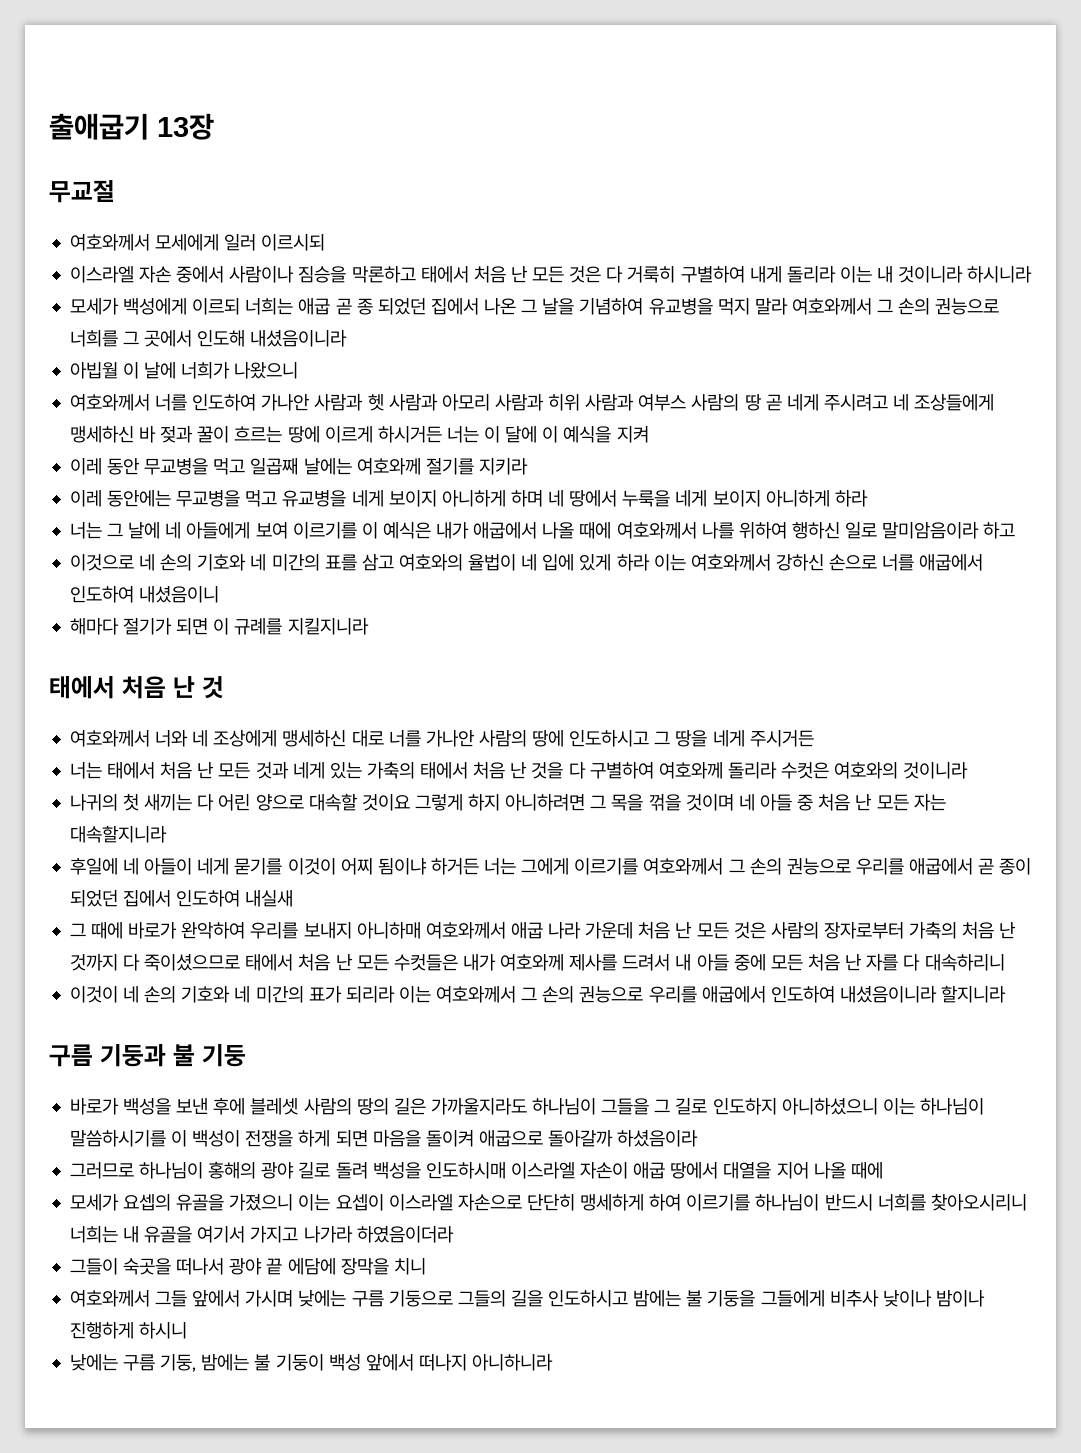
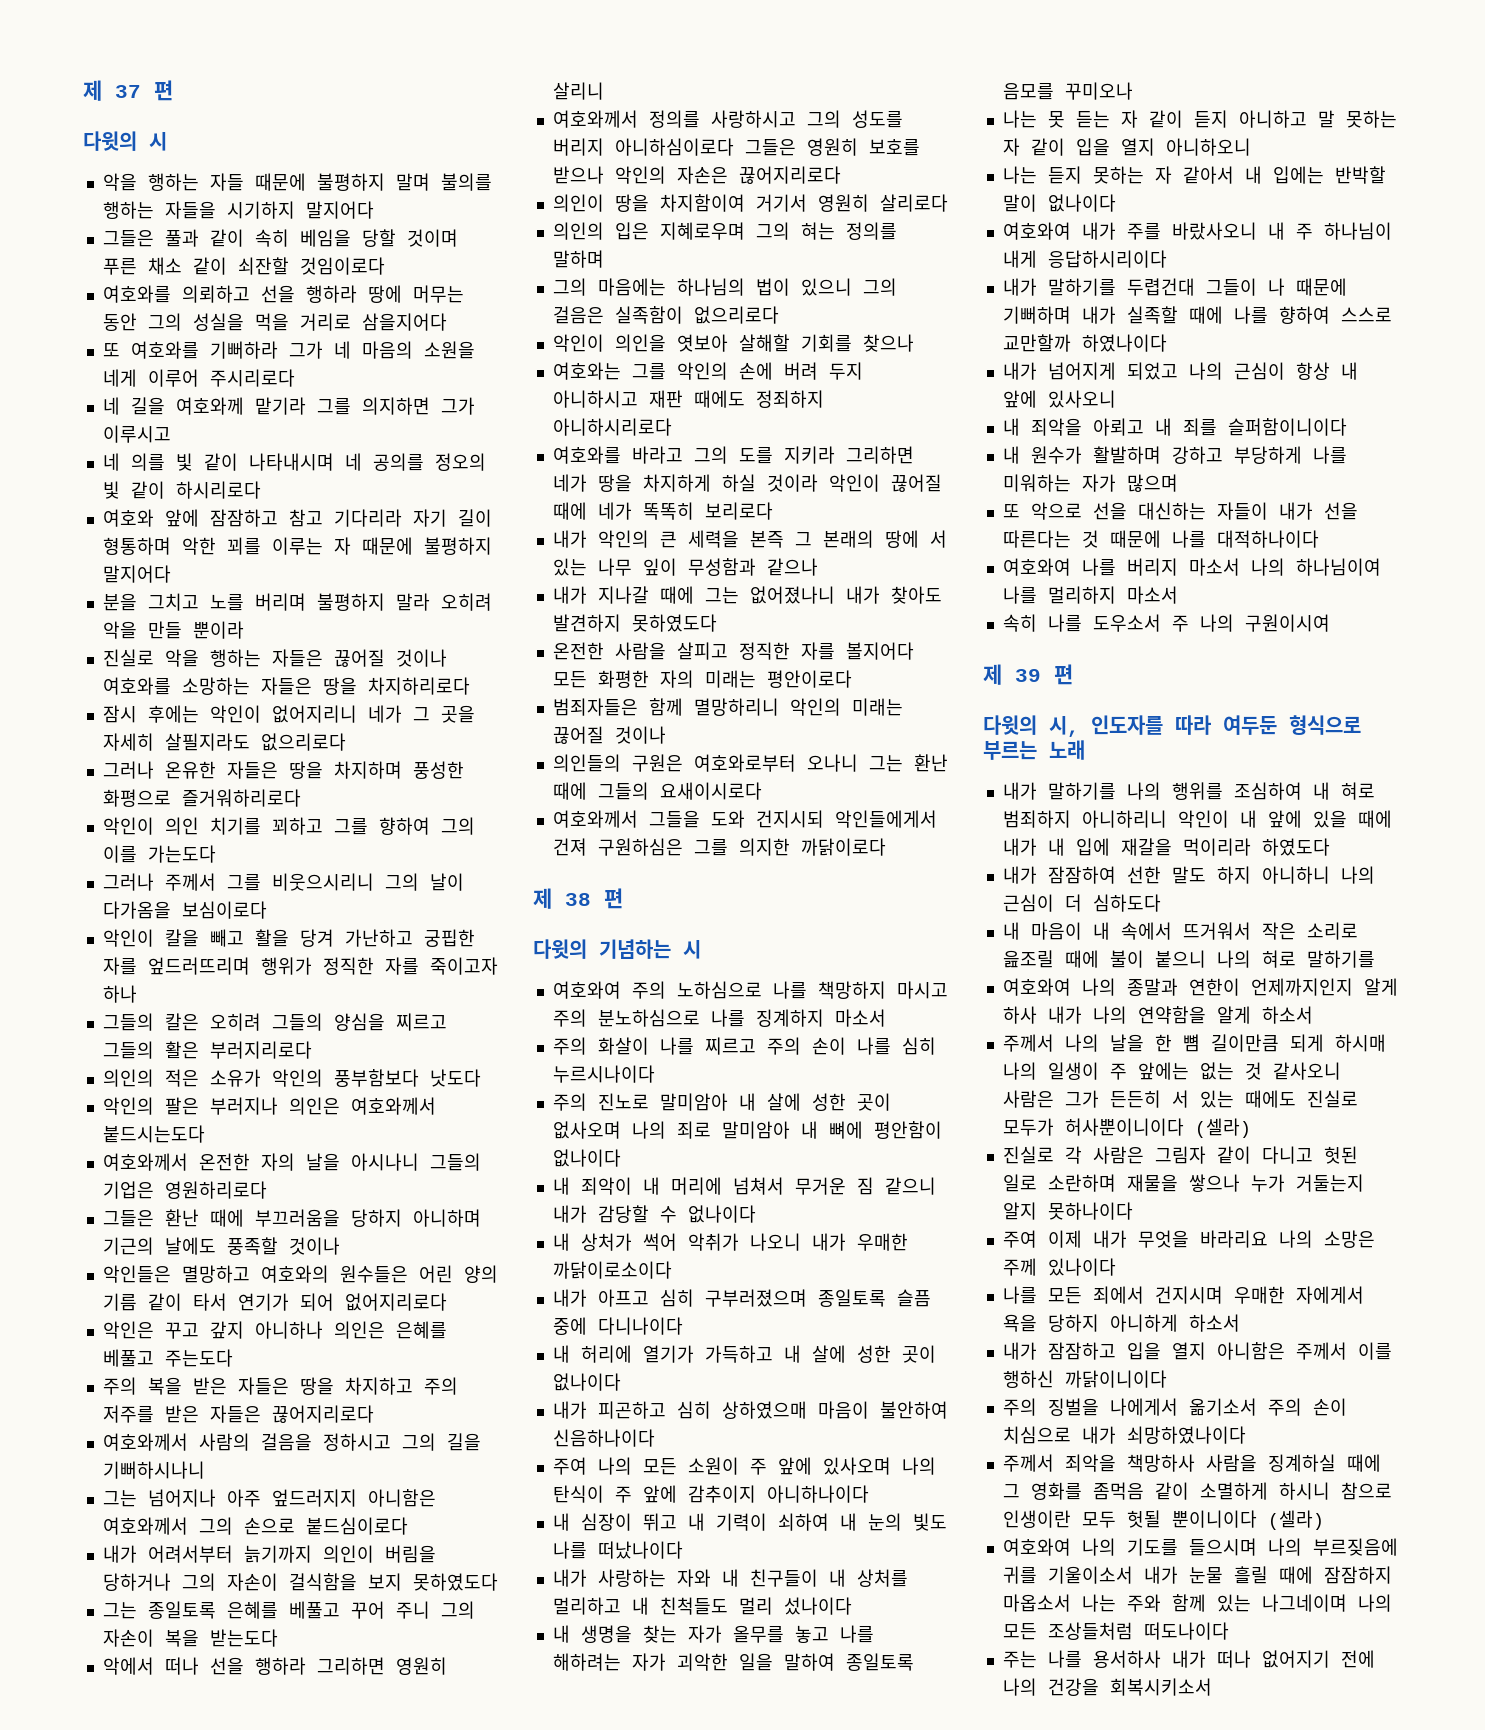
- 출애굽기 13장
- 무교절
- 여호와께서 모세에게 일러 이르시되
- 이스라엘 자손 중에서 사람이나 짐승을 막론하고 태에서 처음 난 모든 것은 다 거룩히 구별하여 내게 돌리라 이는 내 것이니라 하시니라
- 모세가 백성에게 이르되 너희는 애굽 곧 종 되었던 집에서 나온 그 날을 기념하여 유교병을 먹지 말라 여호와께서 그 손의 권능으로 너희를 그 곳에서 인도해 내셨음이니라
- 아빕월 이 날에 너희가 나왔으니
- 여호와께서 너를 인도하여 가나안 사람과 헷 사람과 아모리 사람과 히위 사람과 여부스 사람의 땅 곧 네게 주시려고 네 조상들에게 맹세하신 바 젖과 꿀이 흐르는 땅에 이르게 하시거든 너는 이 달에 이 예식을 지켜
- 이레 동안 무교병을 먹고 일곱째 날에는 여호와께 절기를 지키라
- 이레 동안에는 무교병을 먹고 유교병을 네게 보이지 아니하게 하며 네 땅에서 누룩을 네게 보이지 아니하게 하라
- 너는 그 날에 네 아들에게 보여 이르기를 이 예식은 내가 애굽에서 나올 때에 여호와께서 나를 위하여 행하신 일로 말미암음이라 하고
- 이것으로 네 손의 기호와 네 미간의 표를 삼고 여호와의 율법이 네 입에 있게 하라 이는 여호와께서 강하신 손으로 너를 애굽에서 인도하여 내셨음이니
- 해마다 절기가 되면 이 규례를 지킬지니라
- 태에서 처음 난 것
- 여호와께서 너와 네 조상에게 맹세하신 대로 너를 가나안 사람의 땅에 인도하시고 그 땅을 네게 주시거든
- 너는 태에서 처음 난 모든 것과 네게 있는 가축의 태에서 처음 난 것을 다 구별하여 여호와께 돌리라 수컷은 여호와의 것이니라
- 나귀의 첫 새끼는 다 어린 양으로 대속할 것이요 그렇게 하지 아니하려면 그 목을 꺾을 것이며 네 아들 중 처음 난 모든 자는 대속할지니라
- 후일에 네 아들이 네게 묻기를 이것이 어찌 됨이냐 하거든 너는 그에게 이르기를 여호와께서 그 손의 권능으로 우리를 애굽에서 곧 종이 되었던 집에서 인도하여 내실새
- 그 때에 바로가 완악하여 우리를 보내지 아니하매 여호와께서 애굽 나라 가운데 처음 난 모든 것은 사람의 장자로부터 가축의 처음 난 것까지 다 죽이셨으므로 태에서 처음 난 모든 수컷들은 내가 여호와께 제사를 드려서 내 아들 중에 모든 처음 난 자를 다 대속하리니
- 이것이 네 손의 기호와 네 미간의 표가 되리라 이는 여호와께서 그 손의 권능으로 우리를 애굽에서 인도하여 내셨음이니라 할지니라
- 구름 기둥과 불 기둥
- 바로가 백성을 보낸 후에 블레셋 사람의 땅의 길은 가까울지라도 하나님이 그들을 그 길로 인도하지 아니하셨으니 이는 하나님이 말씀하시기를 이 백성이 전쟁을 하게 되면 마음을 돌이켜 애굽으로 돌아갈까 하셨음이라
- 그러므로 하나님이 홍해의 광야 길로 돌려 백성을 인도하시매 이스라엘 자손이 애굽 땅에서 대열을 지어 나올 때에
- 모세가 요셉의 유골을 가졌으니 이는 요셉이 이스라엘 자손으로 단단히 맹세하게 하여 이르기를 하나님이 반드시 너희를 찾아오시리니 너희는 내 유골을 여기서 가지고 나가라 하였음이더라
- 그들이 숙곳을 떠나서 광야 끝 에담에 장막을 치니
- 여호와께서 그들 앞에서 가시며 낮에는 구름 기둥으로 그들의 길을 인도하시고 밤에는 불 기둥을 그들에게 비추사 낮이나 밤이나 진행하게 하시니
- 낮에는 구름 기둥, 밤에는 불 기둥이 백성 앞에서 떠나지 아니하니라
+ 제 37 편
+ 다윗의 시
+ 악을 행하는 자들 때문에 불평하지 말며 불의를 행하는 자들을 시기하지 말지어다
+ 그들은 풀과 같이 속히 베임을 당할 것이며 푸른 채소 같이 쇠잔할 것임이로다
+ 여호와를 의뢰하고 선을 행하라 땅에 머무는 동안 그의 성실을 먹을 거리로 삼을지어다
+ 또 여호와를 기뻐하라 그가 네 마음의 소원을 네게 이루어 주시리로다
+ 네 길을 여호와께 맡기라 그를 의지하면 그가 이루시고
+ 네 의를 빛 같이 나타내시며 네 공의를 정오의 빛 같이 하시리로다
+ 여호와 앞에 잠잠하고 참고 기다리라 자기 길이 형통하며 악한 꾀를 이루는 자 때문에 불평하지 말지어다
+ 분을 그치고 노를 버리며 불평하지 말라 오히려 악을 만들 뿐이라
+ 진실로 악을 행하는 자들은 끊어질 것이나 여호와를 소망하는 자들은 땅을 차지하리로다
+ 잠시 후에는 악인이 없어지리니 네가 그 곳을 자세히 살필지라도 없으리로다
+ 그러나 온유한 자들은 땅을 차지하며 풍성한 화평으로 즐거워하리로다
+ 악인이 의인 치기를 꾀하고 그를 향하여 그의 이를 가는도다
+ 그러나 주께서 그를 비웃으시리니 그의 날이 다가옴을 보심이로다
+ 악인이 칼을 빼고 활을 당겨 가난하고 궁핍한 자를 엎드러뜨리며 행위가 정직한 자를 죽이고자 하나
+ 그들의 칼은 오히려 그들의 양심을 찌르고 그들의 활은 부러지리로다
+ 의인의 적은 소유가 악인의 풍부함보다 낫도다
+ 악인의 팔은 부러지나 의인은 여호와께서 붙드시는도다
+ 여호와께서 온전한 자의 날을 아시나니 그들의 기업은 영원하리로다
+ 그들은 환난 때에 부끄러움을 당하지 아니하며 기근의 날에도 풍족할 것이나
+ 악인들은 멸망하고 여호와의 원수들은 어린 양의 기름 같이 타서 연기가 되어 없어지리로다
+ 악인은 꾸고 갚지 아니하나 의인은 은혜를 베풀고 주는도다
+ 주의 복을 받은 자들은 땅을 차지하고 주의 저주를 받은 자들은 끊어지리로다
+ 여호와께서 사람의 걸음을 정하시고 그의 길을 기뻐하시나니
+ 그는 넘어지나 아주 엎드러지지 아니함은 여호와께서 그의 손으로 붙드심이로다
+ 내가 어려서부터 늙기까지 의인이 버림을 당하거나 그의 자손이 걸식함을 보지 못하였도다
+ 그는 종일토록 은혜를 베풀고 꾸어 주니 그의 자손이 복을 받는도다
+ 악에서 떠나 선을 행하라 그리하면 영원히 살리니
+ 여호와께서 정의를 사랑하시고 그의 성도를 버리지 아니하심이로다 그들은 영원히 보호를 받으나 악인의 자손은 끊어지리로다
+ 의인이 땅을 차지함이여 거기서 영원히 살리로다
+ 의인의 입은 지혜로우며 그의 혀는 정의를 말하며
+ 그의 마음에는 하나님의 법이 있으니 그의 걸음은 실족함이 없으리로다
+ 악인이 의인을 엿보아 살해할 기회를 찾으나
+ 여호와는 그를 악인의 손에 버려 두지 아니하시고 재판 때에도 정죄하지 아니하시리로다
+ 여호와를 바라고 그의 도를 지키라 그리하면 네가 땅을 차지하게 하실 것이라 악인이 끊어질 때에 네가 똑똑히 보리로다
+ 내가 악인의 큰 세력을 본즉 그 본래의 땅에 서 있는 나무 잎이 무성함과 같으나
+ 내가 지나갈 때에 그는 없어졌나니 내가 찾아도 발견하지 못하였도다
+ 온전한 사람을 살피고 정직한 자를 볼지어다 모든 화평한 자의 미래는 평안이로다
+ 범죄자들은 함께 멸망하리니 악인의 미래는 끊어질 것이나
+ 의인들의 구원은 여호와로부터 오나니 그는 환난 때에 그들의 요새이시로다
+ 여호와께서 그들을 도와 건지시되 악인들에게서 건져 구원하심은 그를 의지한 까닭이로다
+ 제 38 편
+ 다윗의 기념하는 시
+ 여호와여 주의 노하심으로 나를 책망하지 마시고 주의 분노하심으로 나를 징계하지 마소서
+ 주의 화살이 나를 찌르고 주의 손이 나를 심히 누르시나이다
+ 주의 진노로 말미암아 내 살에 성한 곳이 없사오며 나의 죄로 말미암아 내 뼈에 평안함이 없나이다
+ 내 죄악이 내 머리에 넘쳐서 무거운 짐 같으니 내가 감당할 수 없나이다
+ 내 상처가 썩어 악취가 나오니 내가 우매한 까닭이로소이다
+ 내가 아프고 심히 구부러졌으며 종일토록 슬픔 중에 다니나이다
+ 내 허리에 열기가 가득하고 내 살에 성한 곳이 없나이다
+ 내가 피곤하고 심히 상하였으매 마음이 불안하여 신음하나이다
+ 주여 나의 모든 소원이 주 앞에 있사오며 나의 탄식이 주 앞에 감추이지 아니하나이다
+ 내 심장이 뛰고 내 기력이 쇠하여 내 눈의 빛도 나를 떠났나이다
+ 내가 사랑하는 자와 내 친구들이 내 상처를 멀리하고 내 친척들도 멀리 섰나이다
+ 내 생명을 찾는 자가 올무를 놓고 나를 해하려는 자가 괴악한 일을 말하여 종일토록 음모를 꾸미오나
+ 나는 못 듣는 자 같이 듣지 아니하고 말 못하는 자 같이 입을 열지 아니하오니
+ 나는 듣지 못하는 자 같아서 내 입에는 반박할 말이 없나이다
+ 여호와여 내가 주를 바랐사오니 내 주 하나님이 내게 응답하시리이다
+ 내가 말하기를 두렵건대 그들이 나 때문에 기뻐하며 내가 실족할 때에 나를 향하여 스스로 교만할까 하였나이다
+ 내가 넘어지게 되었고 나의 근심이 항상 내 앞에 있사오니
+ 내 죄악을 아뢰고 내 죄를 슬퍼함이니이다
+ 내 원수가 활발하며 강하고 부당하게 나를 미워하는 자가 많으며
+ 또 악으로 선을 대신하는 자들이 내가 선을 따른다는 것 때문에 나를 대적하나이다
+ 여호와여 나를 버리지 마소서 나의 하나님이여 나를 멀리하지 마소서
+ 속히 나를 도우소서 주 나의 구원이시여
+ 제 39 편
+ 다윗의 시, 인도자를 따라 여두둔 형식으로 부르는 노래
+ 내가 말하기를 나의 행위를 조심하여 내 혀로 범죄하지 아니하리니 악인이 내 앞에 있을 때에 내가 내 입에 재갈을 먹이리라 하였도다
+ 내가 잠잠하여 선한 말도 하지 아니하니 나의 근심이 더 심하도다
+ 내 마음이 내 속에서 뜨거워서 작은 소리로 읊조릴 때에 불이 붙으니 나의 혀로 말하기를
+ 여호와여 나의 종말과 연한이 언제까지인지 알게 하사 내가 나의 연약함을 알게 하소서
+ 주께서 나의 날을 한 뼘 길이만큼 되게 하시매 나의 일생이 주 앞에는 없는 것 같사오니 사람은 그가 든든히 서 있는 때에도 진실로 모두가 허사뿐이니이다 (셀라)
+ 진실로 각 사람은 그림자 같이 다니고 헛된 일로 소란하며 재물을 쌓으나 누가 거둘는지 알지 못하나이다
+ 주여 이제 내가 무엇을 바라리요 나의 소망은 주께 있나이다
+ 나를 모든 죄에서 건지시며 우매한 자에게서 욕을 당하지 아니하게 하소서
+ 내가 잠잠하고 입을 열지 아니함은 주께서 이를 행하신 까닭이니이다
+ 주의 징벌을 나에게서 옮기소서 주의 손이 치심으로 내가 쇠망하였나이다
+ 주께서 죄악을 책망하사 사람을 징계하실 때에 그 영화를 좀먹음 같이 소멸하게 하시니 참으로 인생이란 모두 헛될 뿐이니이다 (셀라)
+ 여호와여 나의 기도를 들으시며 나의 부르짖음에 귀를 기울이소서 내가 눈물 흘릴 때에 잠잠하지 마옵소서 나는 주와 함께 있는 나그네이며 나의 모든 조상들처럼 떠도나이다
+ 주는 나를 용서하사 내가 떠나 없어지기 전에 나의 건강을 회복시키소서

